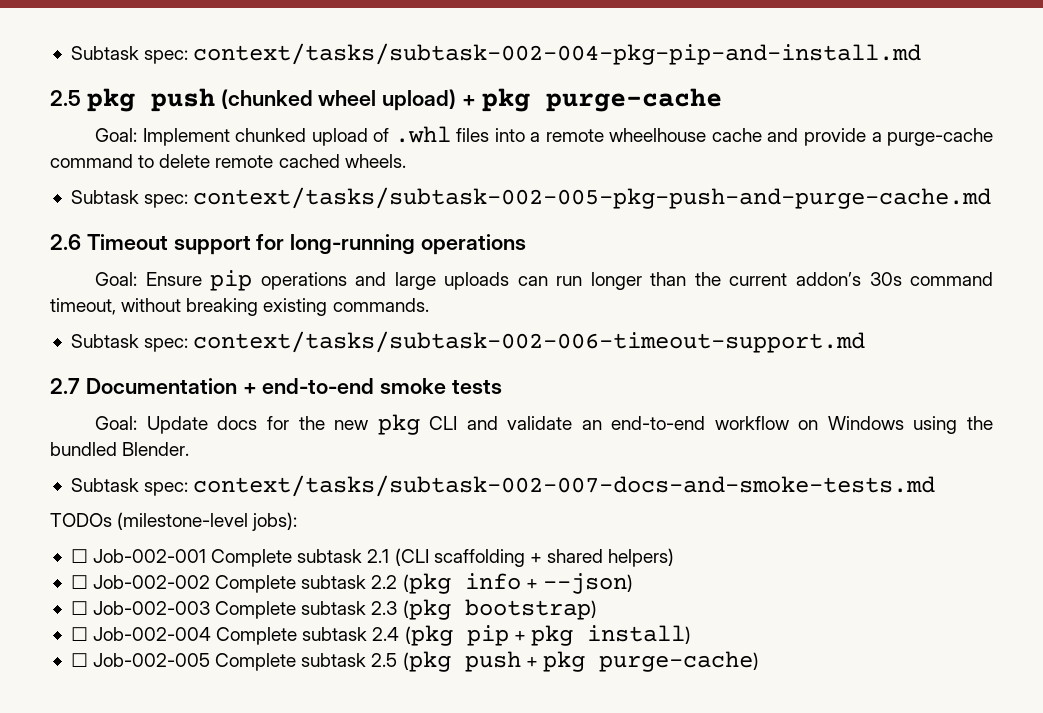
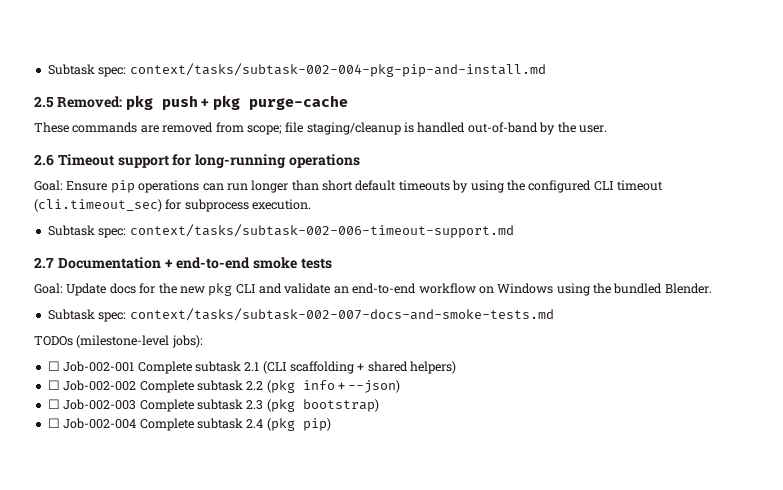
- 2.5 pkg push (chunked wheel upload) + pkg purge-cache
+ 2.5 Removed: pkg push + pkg purge-cache
- Goal: Implement chunked upload of .whl files into a remote wheelhouse cache and provide a purge-cache command to delete remote cached wheels.
- Subtask spec: context/tasks/subtask-002-005-pkg-push-and-purge-cache.md
+ These commands are removed from scope; file staging/cleanup is handled out-of-band by the user.
- Goal: Ensure pip operations and large uploads can run longer than the current addon’s 30s command timeout, without breaking existing commands.
+ Goal: Ensure pip operations can run longer than short default timeouts by using the configured CLI timeout (cli.timeout_sec) for subprocess execution.
- ☐ Job-002-004 Complete subtask 2.4 (pkg pip + pkg install)
- ☐ Job-002-005 Complete subtask 2.5 (pkg push + pkg purge-cache)
+ ☐ Job-002-004 Complete subtask 2.4 (pkg pip)

